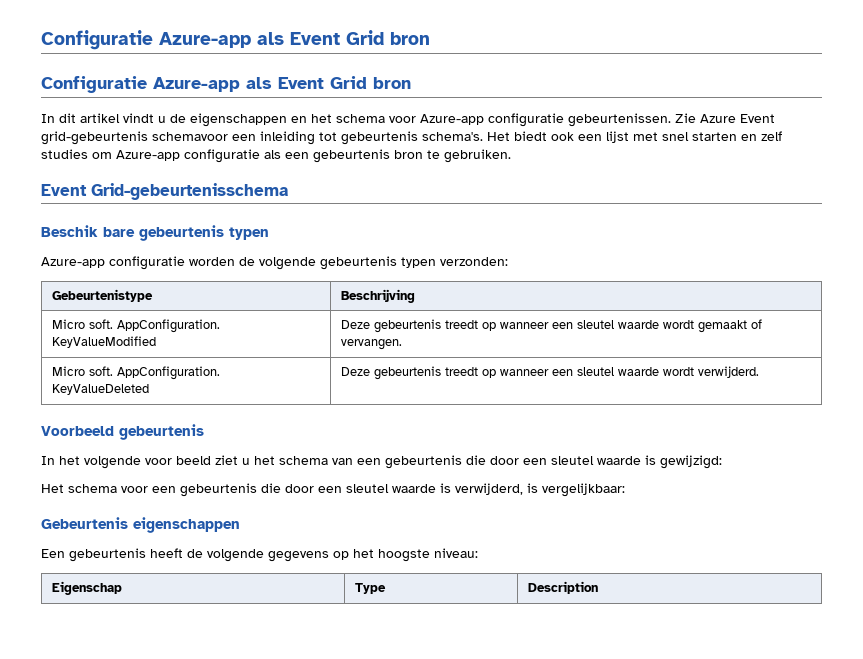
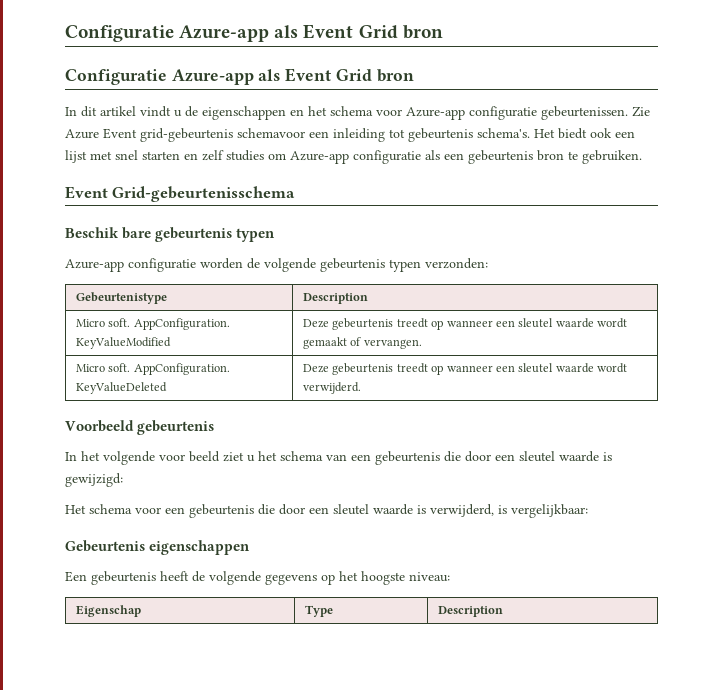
- Gebeurtenistype | Beschrijving
+ Gebeurtenistype | Description

